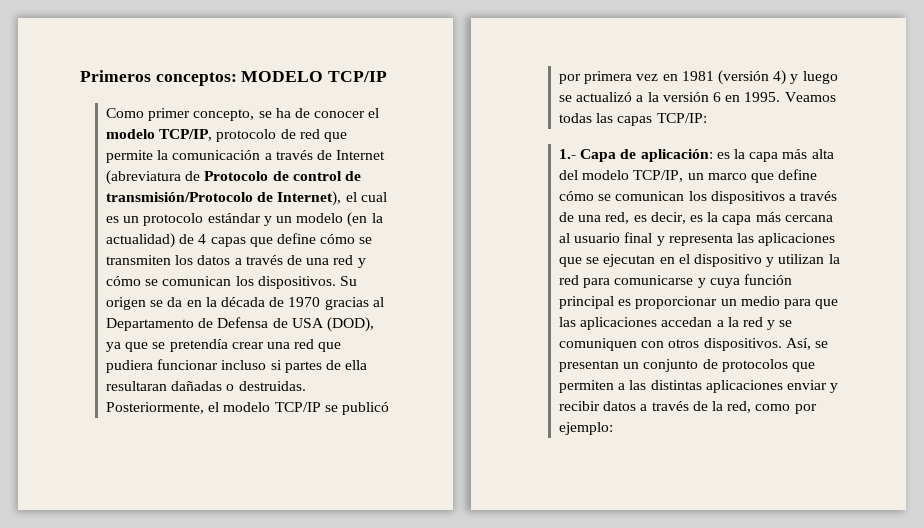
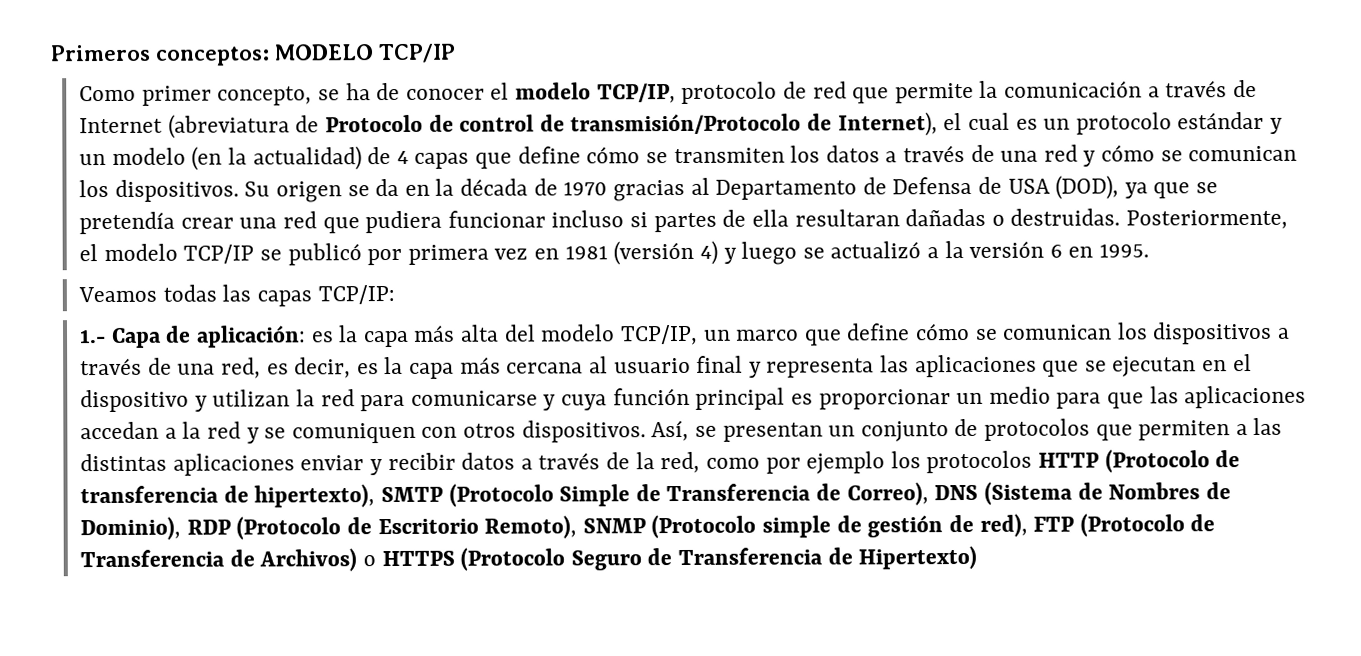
- Posteriormente, el modelo TCP/IP se publicó por primera vez en 1981 (versión 4) y luego se actualizó a la versión 6 en 1995. Veamos todas las capas TCP/IP:
+ Posteriormente, el modelo TCP/IP se publicó por primera vez en 1981 (versión 4) y luego se actualizó a la versión 6 en 1995.
+ Veamos todas las capas TCP/IP:
- Así, se presentan un conjunto de protocolos que permiten a las distintas aplicaciones enviar y recibir datos a través de la red, como por ejemplo:
+ Así, se presentan un conjunto de protocolos que permiten a las distintas aplicaciones enviar y recibir datos a través de la red, como por ejemplo los protocolos HTTP (Protocolo de transferencia de hipertexto), SMTP (Protocolo Simple de Transferencia de Correo), DNS (Sistema de Nombres de Dominio), RDP (Protocolo de Escritorio Remoto), SNMP (Protocolo simple de gestión de red), FTP (Protocolo de Transferencia de Archivos) o HTTPS (Protocolo Seguro de Transferencia de Hipertexto)

